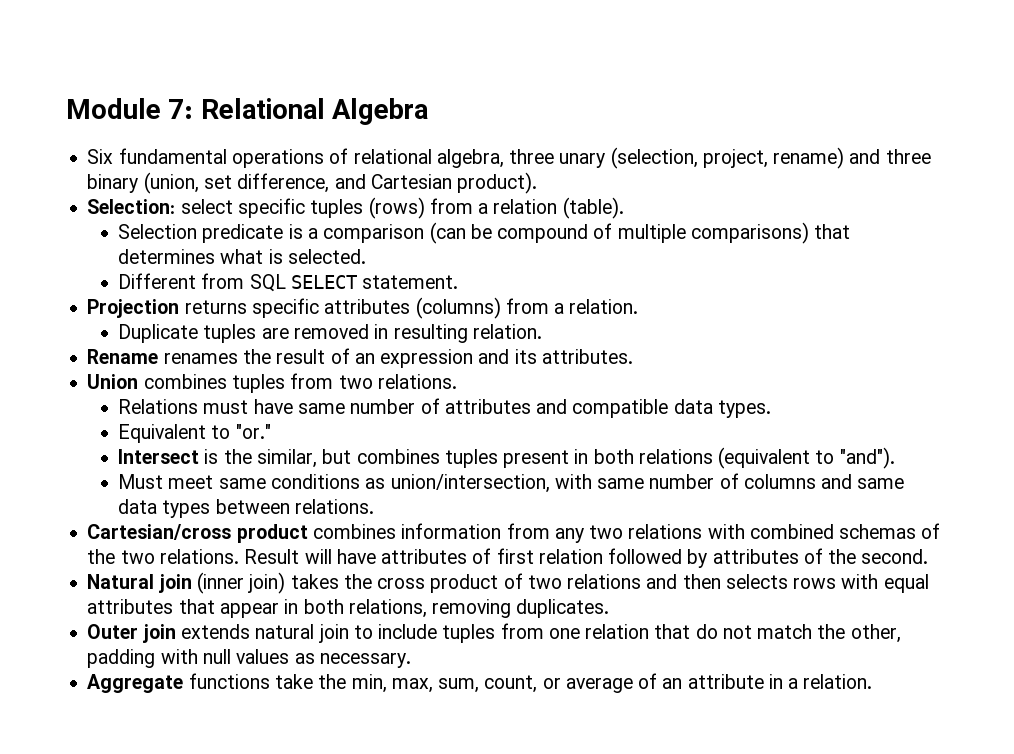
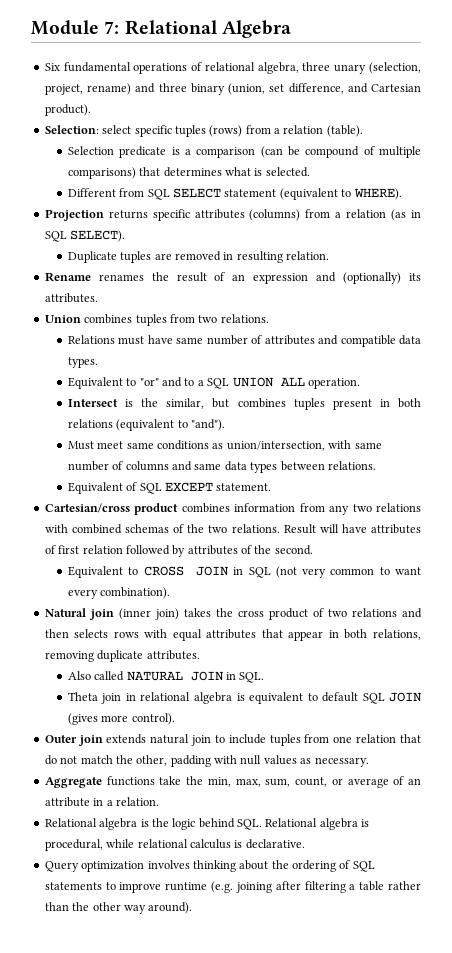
- Different from SQL SELECT statement.
+ Different from SQL SELECT statement (equivalent to WHERE).
- Projection returns specific attributes (columns) from a relation.
+ Projection returns specific attributes (columns) from a relation (as in SQL SELECT).
- Rename renames the result of an expression and its attributes.
+ Rename renames the result of an expression and (optionally) its attributes.
- Equivalent to "or."
+ Equivalent to "or" and to a SQL UNION ALL operation.
+ Equivalent of SQL EXCEPT statement.
+ Equivalent to CROSS JOIN in SQL (not very common to want every combination).
- Natural join (inner join) takes the cross product of two relations and then selects rows with equal attributes that appear in both relations, removing duplicates.
+ Natural join (inner join) takes the cross product of two relations and then selects rows with equal attributes that appear in both relations, removing duplicate attributes.
+ Also called NATURAL JOIN in SQL.
+ Theta join in relational algebra is equivalent to default SQL JOIN (gives more control).
+ Relational algebra is the logic behind SQL. Relational algebra is procedural, while relational calculus is declarative.
+ Query optimization involves thinking about the ordering of SQL statements to improve runtime (e.g. joining after filtering a table rather than the other way around).

